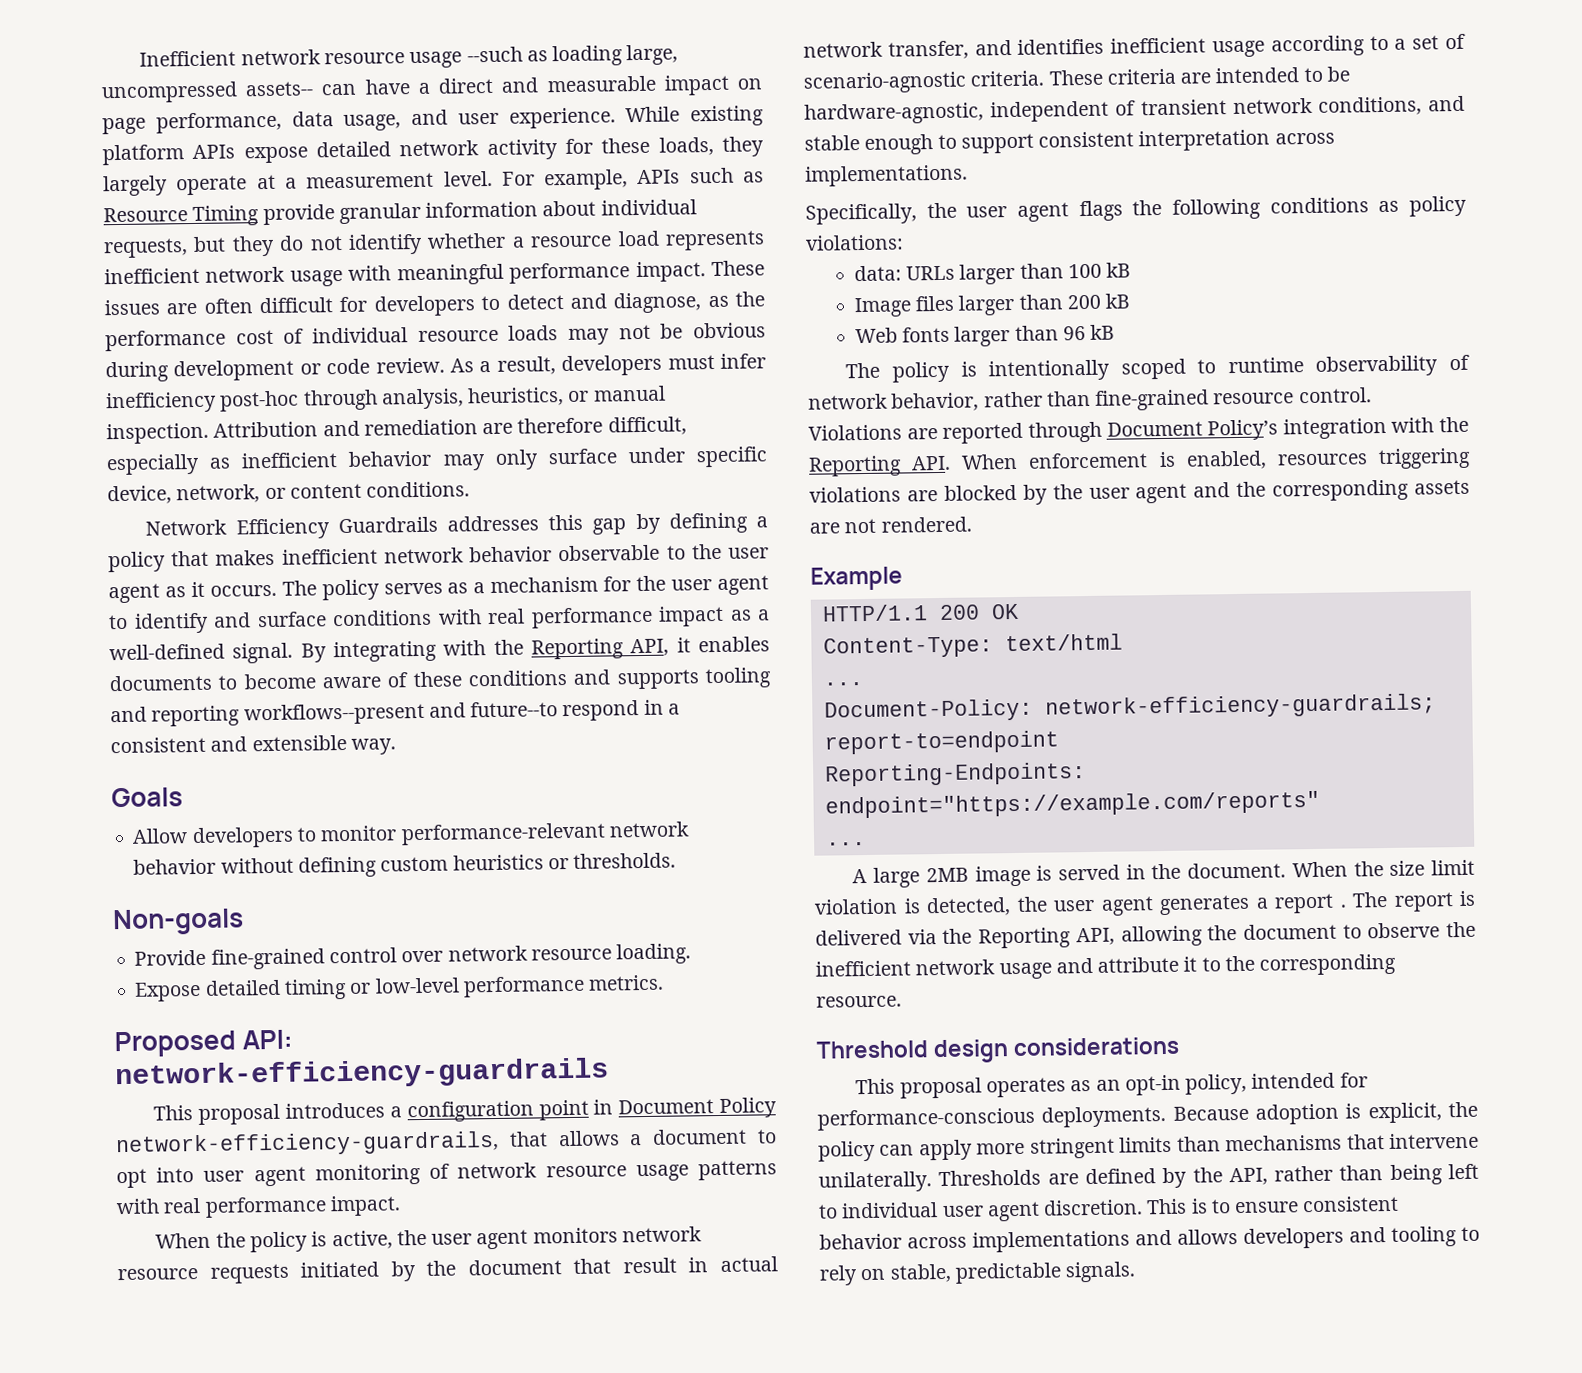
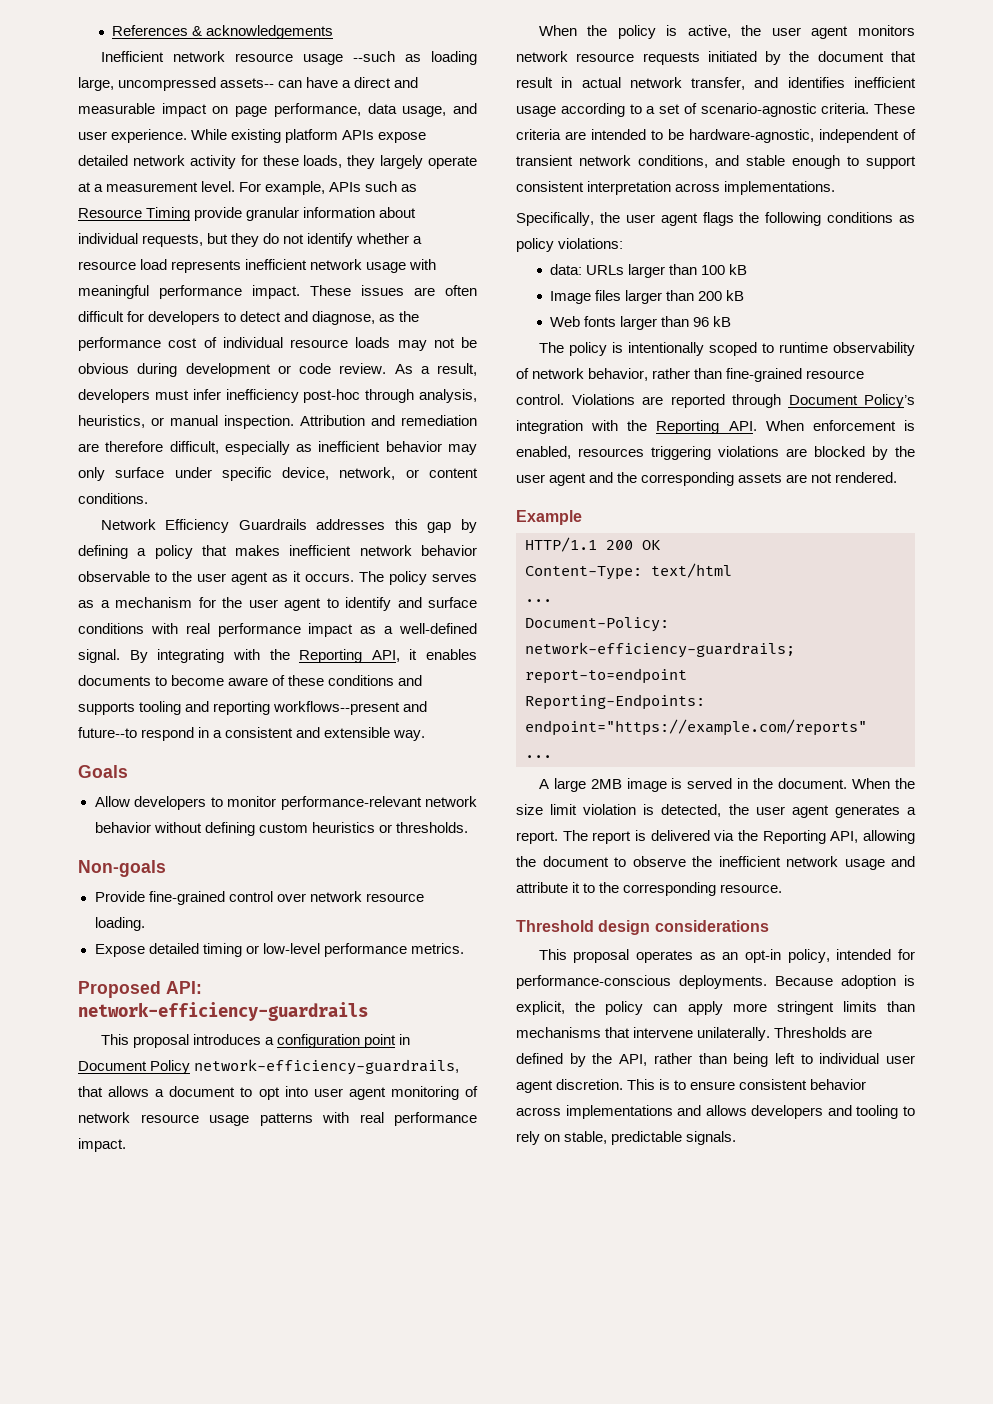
+ References & acknowledgements
- When the size limit violation is detected, the user agent generates a report .
+ When the size limit violation is detected, the user agent generates a report.

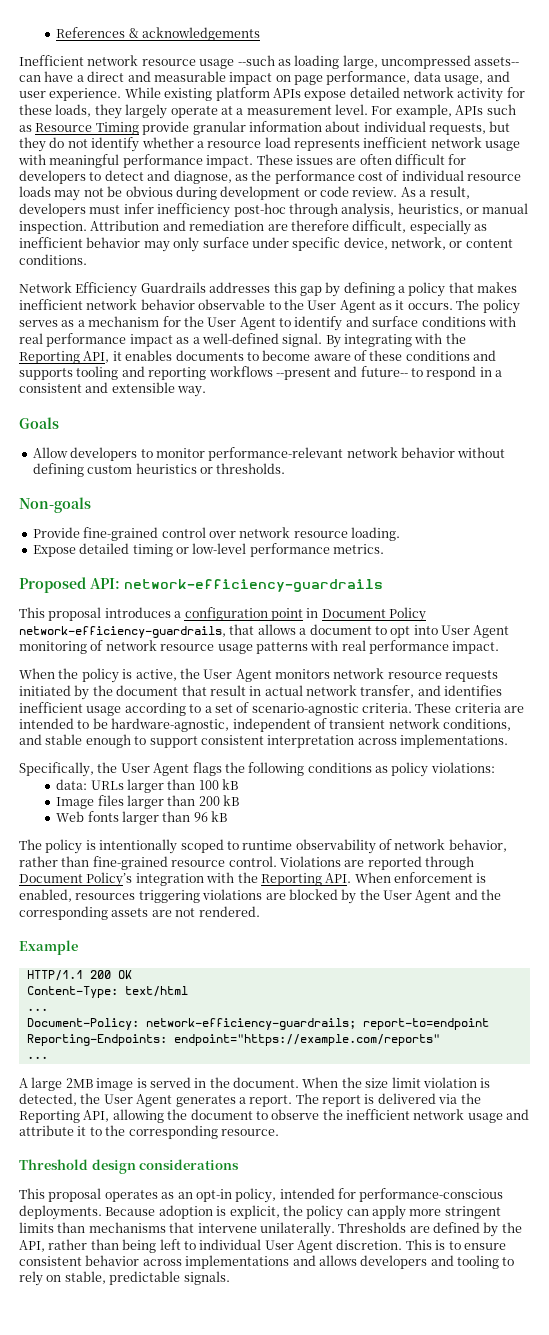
- Network Efficiency Guardrails addresses this gap by defining a policy that makes inefficient network behavior observable to the user agent as it occurs.
+ Network Efficiency Guardrails addresses this gap by defining a policy that makes inefficient network behavior observable to the User Agent as it occurs.
- The policy serves as a mechanism for the user agent to identify and surface conditions with real performance impact as a well‑defined signal.
+ The policy serves as a mechanism for the User Agent to identify and surface conditions with real performance impact as a well‑defined signal.
- By integrating with the Reporting API, it enables documents to become aware of these conditions and supports tooling and reporting workflows--present and future--to respond in a consistent and extensible way.
+ By integrating with the Reporting API, it enables documents to become aware of these conditions and supports tooling and reporting workflows --present and future-- to respond in a consistent and extensible way.
- This proposal introduces a configuration point in Document Policy network-efficiency-guardrails, that allows a document to opt into user agent monitoring of network resource usage patterns with real performance impact.
+ This proposal introduces a configuration point in Document Policy network-efficiency-guardrails, that allows a document to opt into User Agent monitoring of network resource usage patterns with real performance impact.
- When the policy is active, the user agent monitors network resource requests initiated by the document that result in actual network transfer, and identifies inefficient usage according to a set of scenario‑agnostic criteria.
+ When the policy is active, the User Agent monitors network resource requests initiated by the document that result in actual network transfer, and identifies inefficient usage according to a set of scenario‑agnostic criteria.
- Specifically, the user agent flags the following conditions as policy violations:
+ Specifically, the User Agent flags the following conditions as policy violations:
- Violations are reported through Document Policy’s integration with the Reporting API. When enforcement is enabled, resources triggering violations are blocked by the user agent and the corresponding assets are not rendered.
+ Violations are reported through Document Policy’s integration with the Reporting API. When enforcement is enabled, resources triggering violations are blocked by the User Agent and the corresponding assets are not rendered.
- When the size limit violation is detected, the user agent generates a report.
+ When the size limit violation is detected, the User Agent generates a report.
- Thresholds are defined by the API, rather than being left to individual user agent discretion.
+ Thresholds are defined by the API, rather than being left to individual User Agent discretion.

